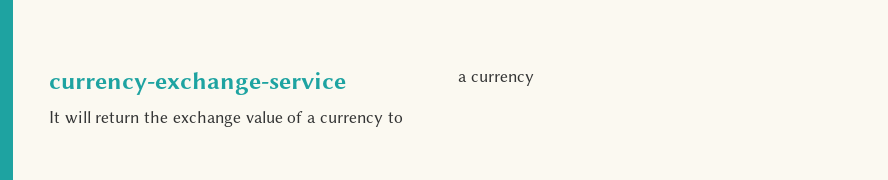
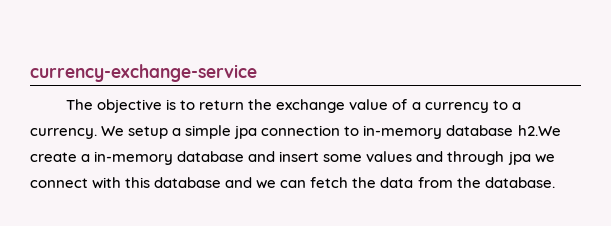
- It will return the exchange value of a currency to a currency
+ The objective is to return the exchange value of a currency to a currency. We setup a simple jpa connection to in-memory database h2.We create a in-memory database and insert some values and through jpa we connect with this database and we can fetch the data from the database.

